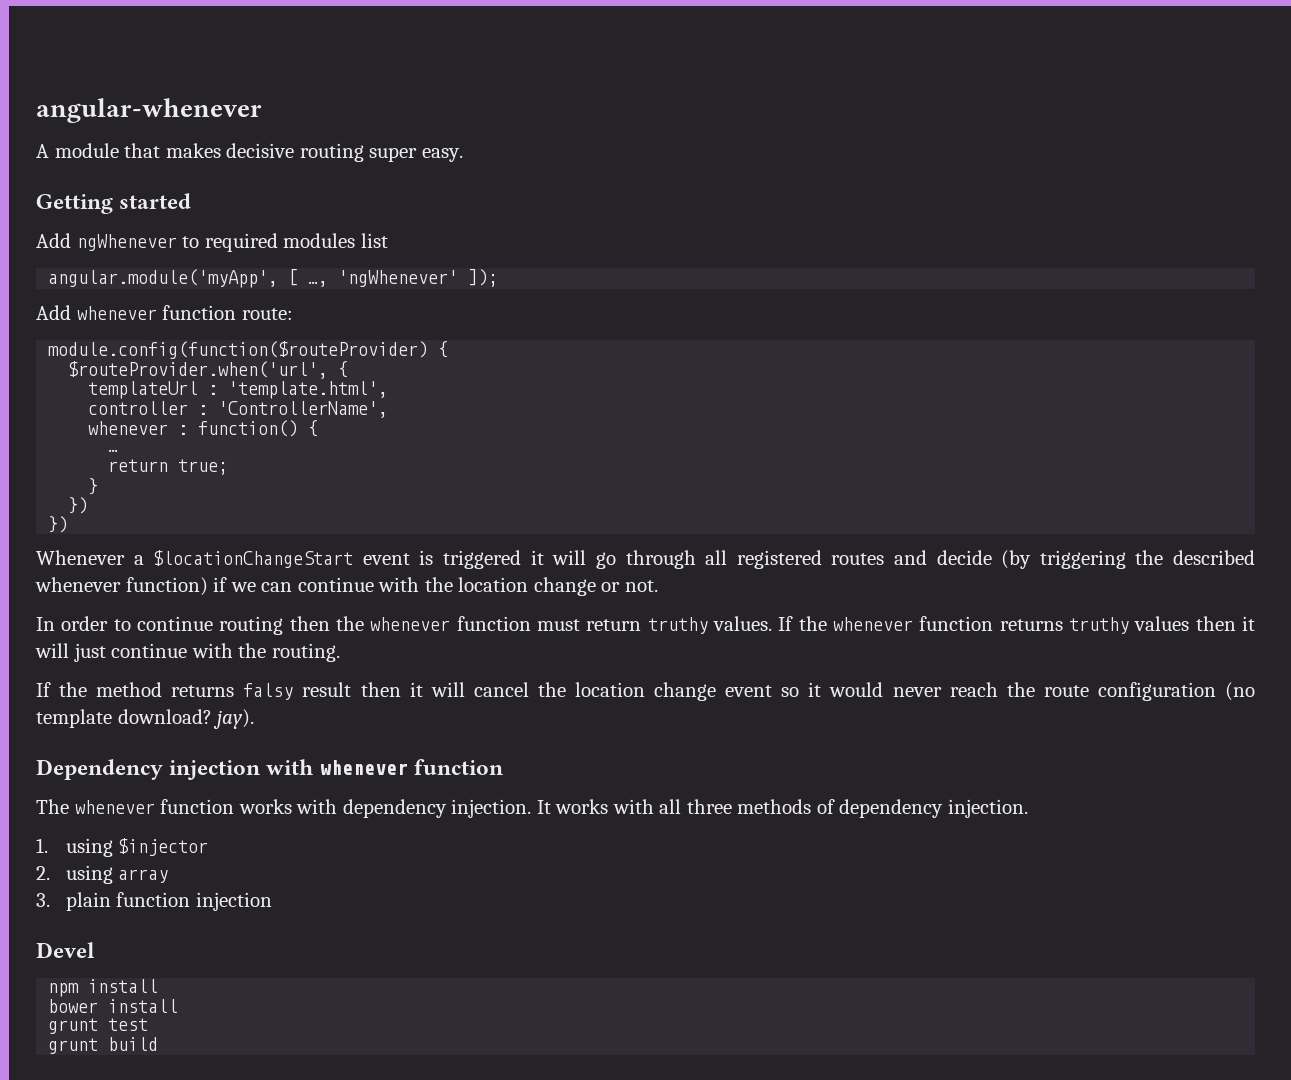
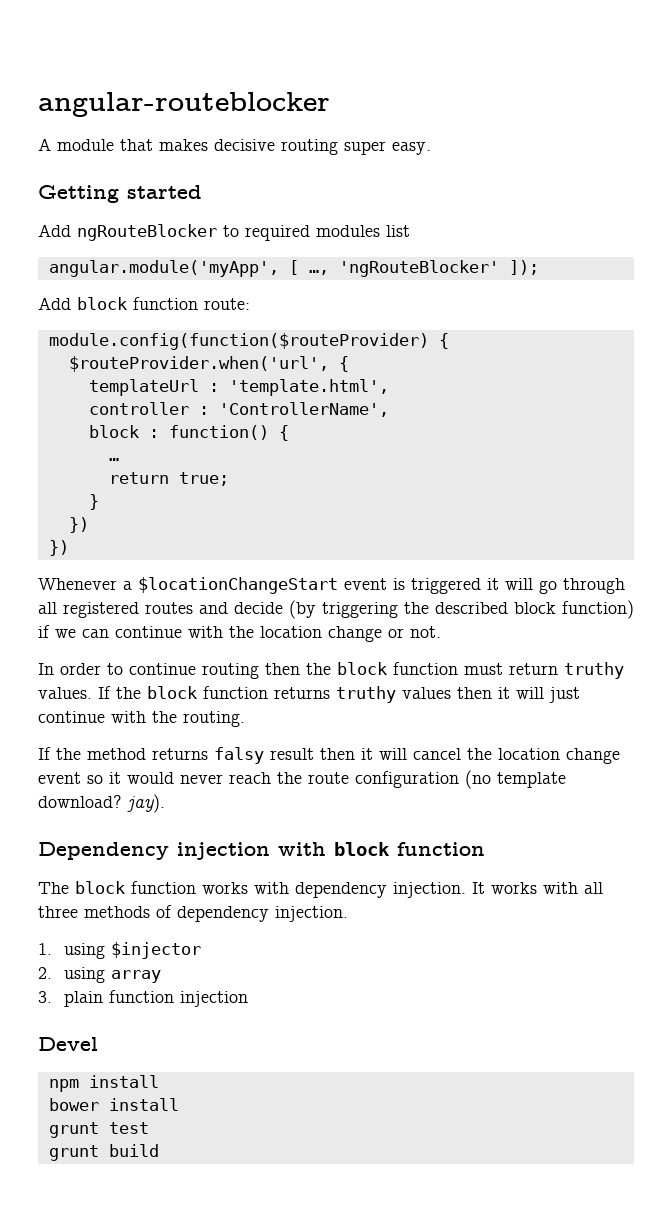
- angular-whenever
+ angular-routeblocker
- Add ngWhenever to required modules list
+ Add ngRouteBlocker to required modules list
- angular.module('myApp', [ …, 'ngWhenever' ]);
+ angular.module('myApp', [ …, 'ngRouteBlocker' ]);
- Add whenever function route:
+ Add block function route:
- whenever : function() {
+ block : function() {
- Whenever a $locationChangeStart event is triggered it will go through all registered routes and decide (by triggering the described whenever function) if we can continue with the location change or not.
+ Whenever a $locationChangeStart event is triggered it will go through all registered routes and decide (by triggering the described block function) if we can continue with the location change or not.
- In order to continue routing then the whenever function must return truthy values.
+ In order to continue routing then the block function must return truthy values.
- If the whenever function returns truthy values then it will just continue with the routing.
+ If the block function returns truthy values then it will just continue with the routing.
- Dependency injection with whenever function
+ Dependency injection with block function
- The whenever function works with dependency injection.
+ The block function works with dependency injection.

